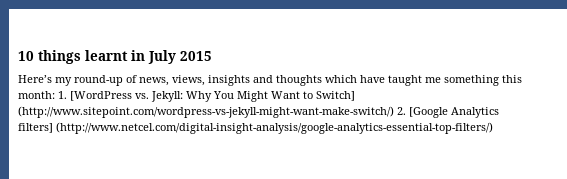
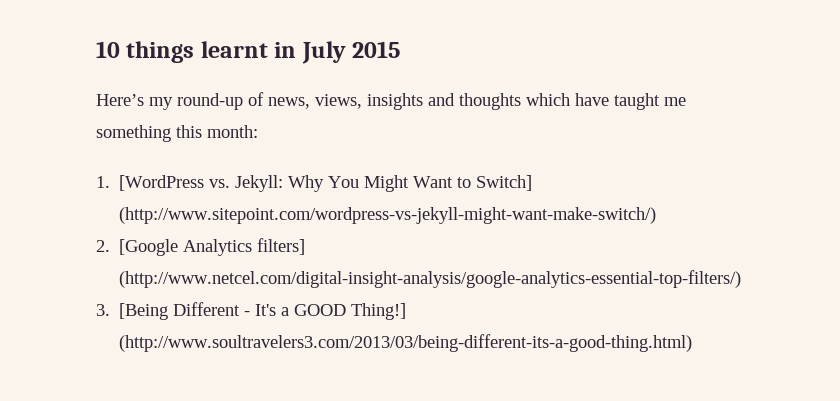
- Here’s my round-up of news, views, insights and thoughts which have taught me something this month: 1. [WordPress vs. Jekyll: Why You Might Want to Switch] (http://www.sitepoint.com/wordpress-vs-jekyll-might-want-make-switch/) 2. [Google Analytics filters] (http://www.netcel.com/digital-insight-analysis/google-analytics-essential-top-filters/)
+ Here’s my round-up of news, views, insights and thoughts which have taught me something this month:
+ 1. [WordPress vs. Jekyll: Why You Might Want to Switch] (http://www.sitepoint.com/wordpress-vs-jekyll-might-want-make-switch/)
+ 2. [Google Analytics filters] (http://www.netcel.com/digital-insight-analysis/google-analytics-essential-top-filters/)
+ 3. [Being Different - It's a GOOD Thing!] (http://www.soultravelers3.com/2013/03/being-different-its-a-good-thing.html)

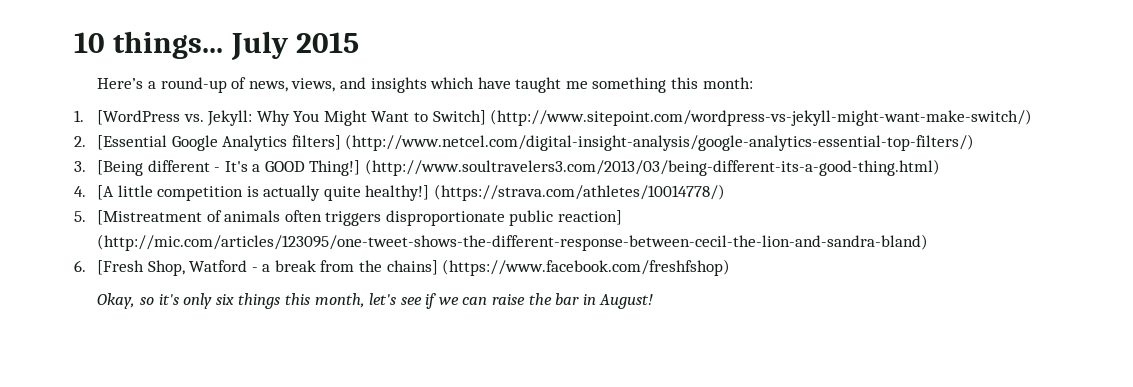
- 10 things learnt in July 2015
+ 10 things... July 2015
- Here’s my round-up of news, views, insights and thoughts which have taught me something this month:
+ Here’s a round-up of news, views, and insights which have taught me something this month:
- 2. [Google Analytics filters] (http://www.netcel.com/digital-insight-analysis/google-analytics-essential-top-filters/)
+ 2. [Essential Google Analytics filters] (http://www.netcel.com/digital-insight-analysis/google-analytics-essential-top-filters/)
- 3. [Being Different - It's a GOOD Thing!]
+ 3. [Being different - It's a GOOD Thing!]
+ 4. [A little competition is actually quite healthy!] (https://strava.com/athletes/10014778/)
+ 5. [Mistreatment of animals often triggers disproportionate public reaction] (http://mic.com/articles/123095/one-tweet-shows-the-different-response-between-cecil-the-lion-and-sandra-bland)
+ 6. [Fresh Shop, Watford - a break from the chains] (https://www.facebook.com/freshfshop)
+ Okay, so it's only six things this month, let's see if we can raise the bar in August!

